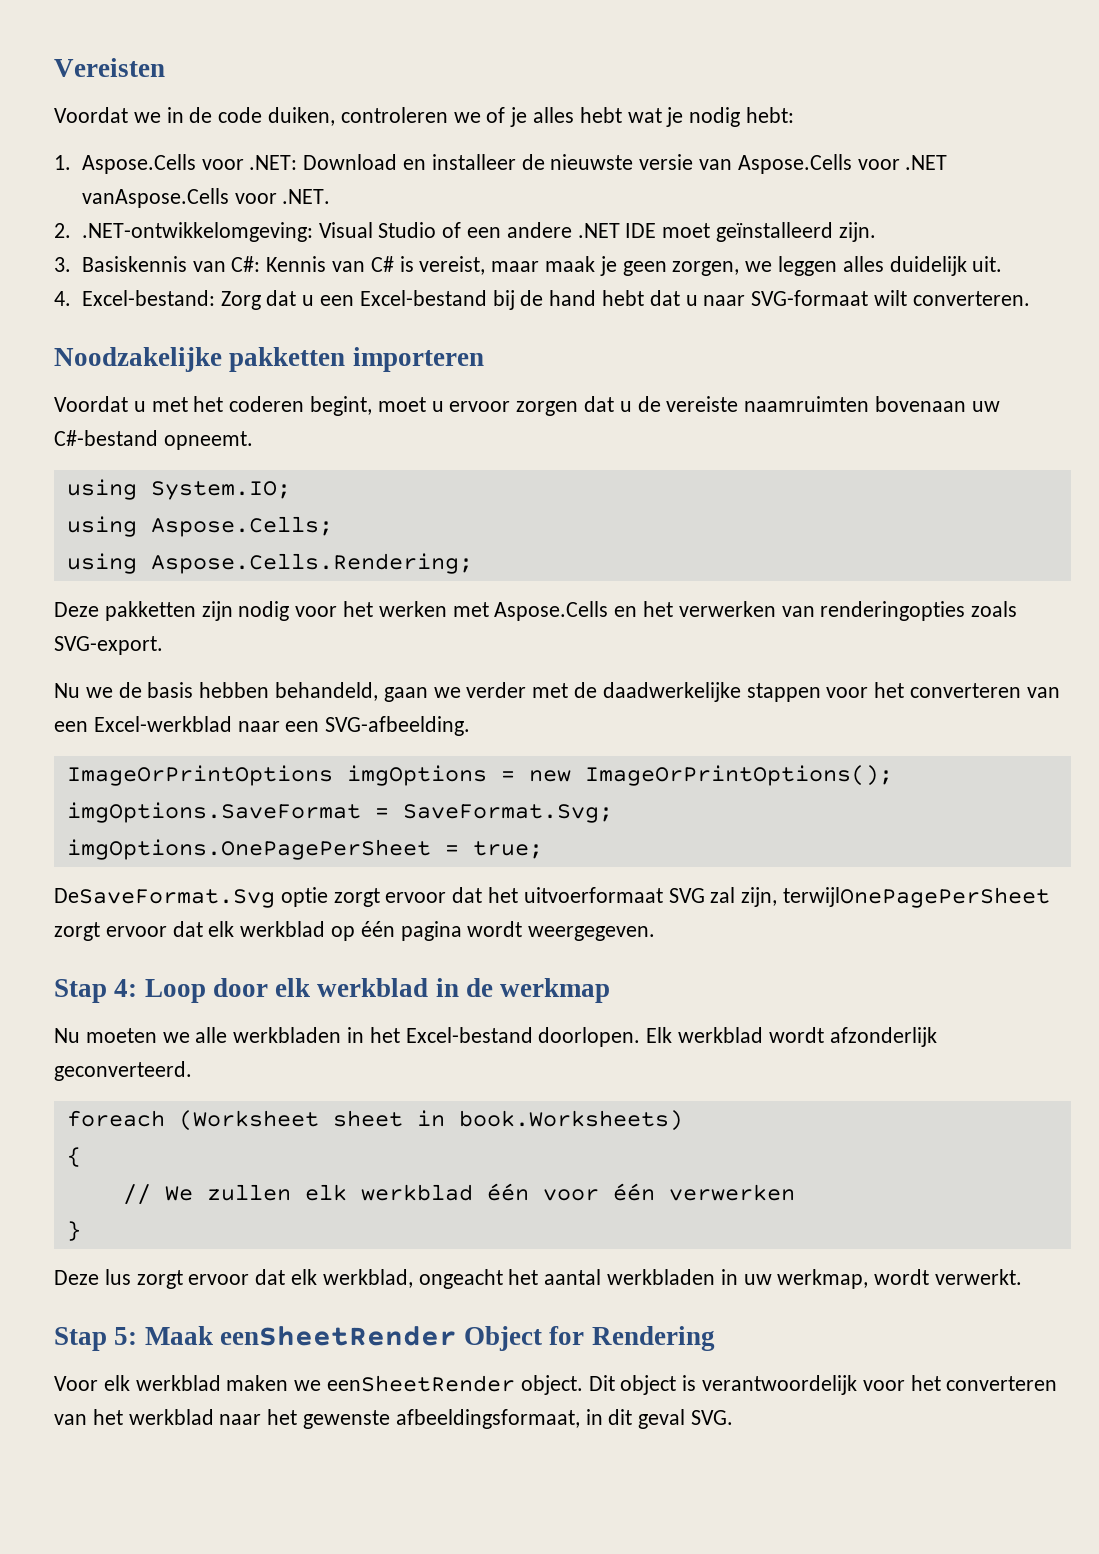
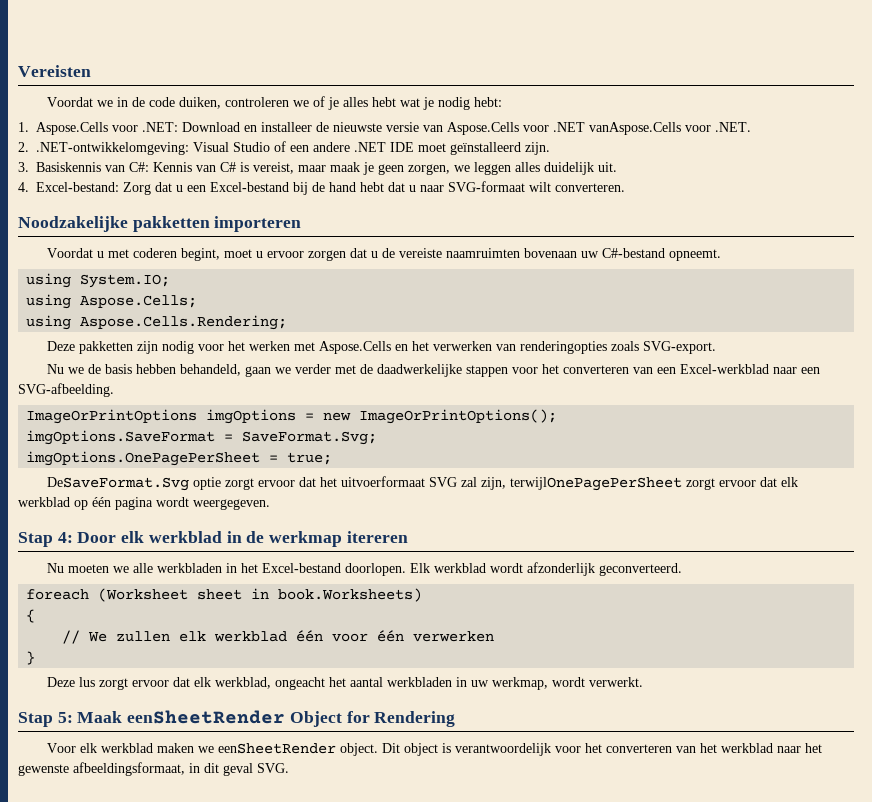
- Voordat u met het coderen begint, moet u ervoor zorgen dat u de vereiste naamruimten bovenaan uw C#-bestand opneemt.
+ Voordat u met coderen begint, moet u ervoor zorgen dat u de vereiste naamruimten bovenaan uw C#-bestand opneemt.
- Stap 4: Loop door elk werkblad in de werkmap
+ Stap 4: Door elk werkblad in de werkmap itereren

